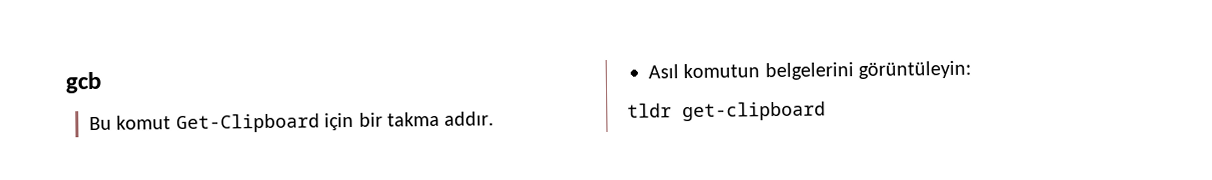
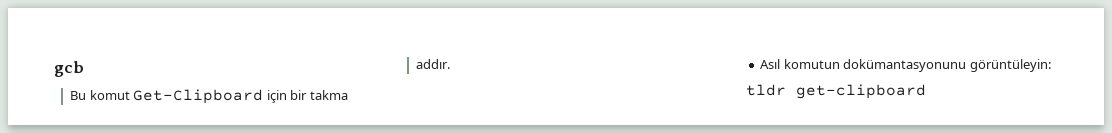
- Asıl komutun belgelerini görüntüleyin:
+ Asıl komutun dokümantasyonunu görüntüleyin:

